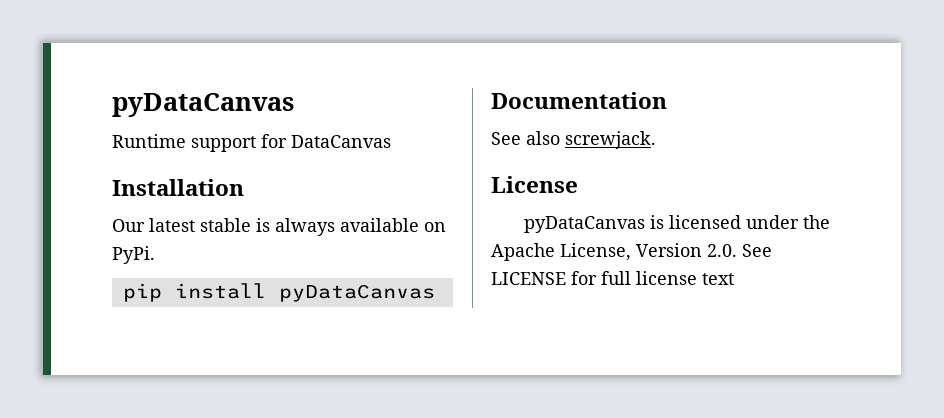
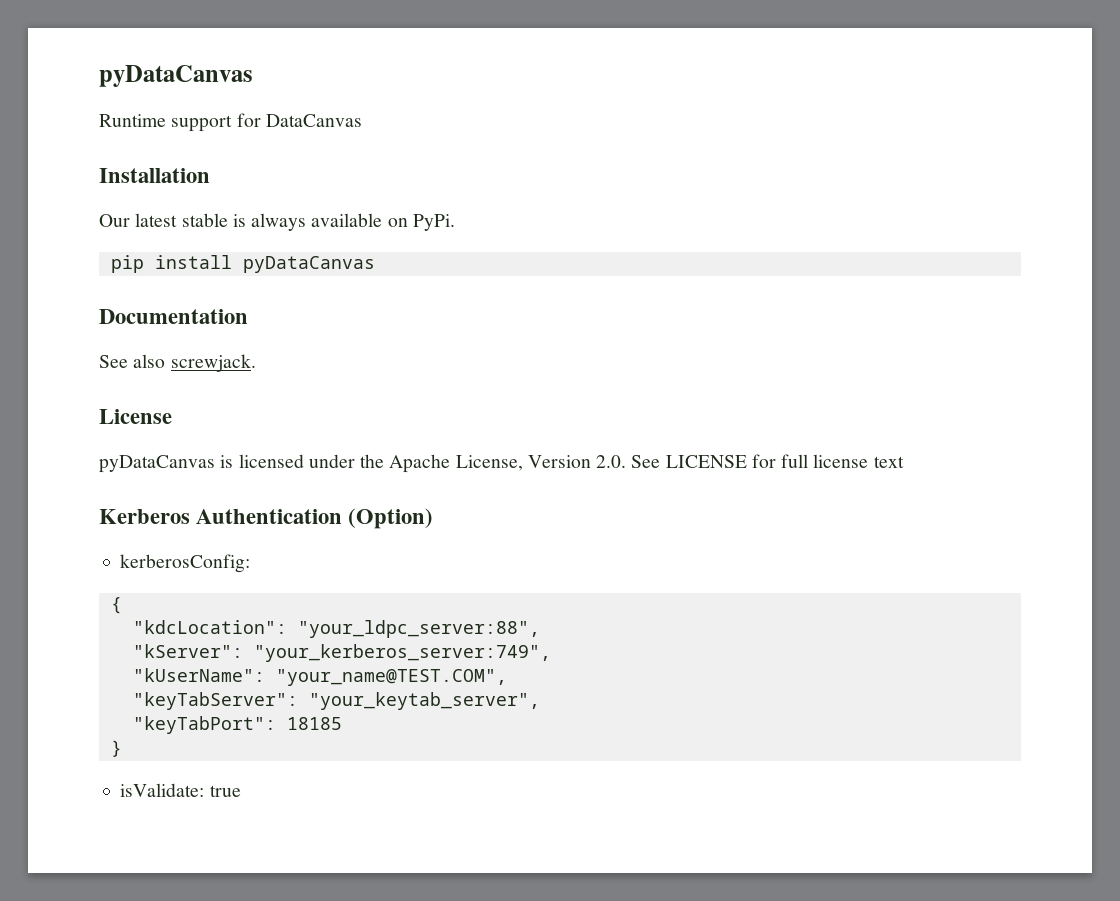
+ Kerberos Authentication (Option)
+ kerberosConfig:
+ {
+ "kdcLocation": "your_ldpc_server:88",
+ "kServer": "your_kerberos_server:749",
+ "kUserName": "your_name@TEST.COM",
+ "keyTabServer": "your_keytab_server",
+ "keyTabPort": 18185
+ }
+ isValidate: true

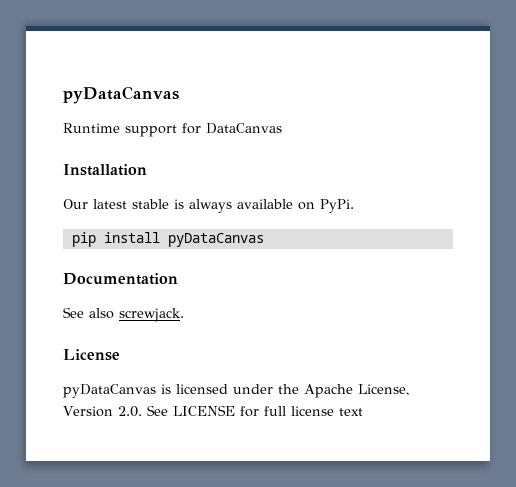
- Kerberos Authentication (Option)
- kerberosConfig:
- {
- "kdcLocation": "your_ldpc_server:88",
- "kServer": "your_kerberos_server:749",
- "kUserName": "your_name@TEST.COM",
- "keyTabServer": "your_keytab_server",
- "keyTabPort": 18185
- }
- isValidate: true

